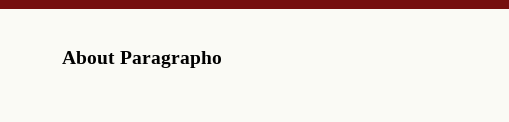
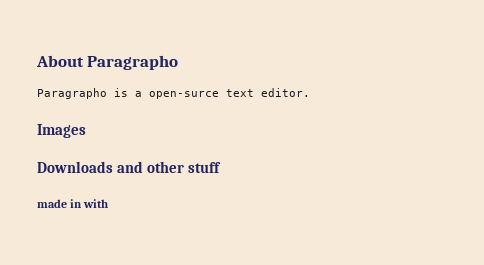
+ Paragrapho is a open-surce text editor.
+ Images
+ Downloads and other stuff
+ made in with

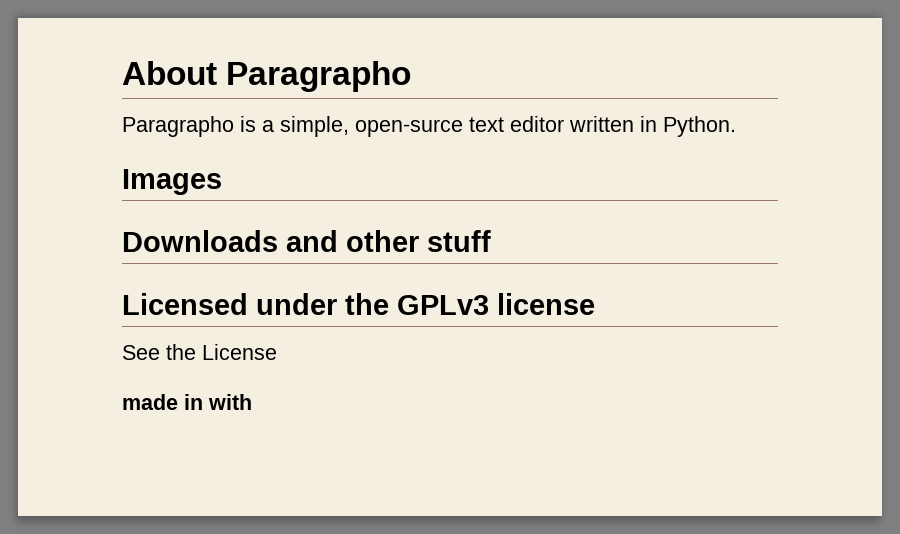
- Paragrapho is a open-surce text editor.
+ Paragrapho is a simple, open-surce text editor written in Python.
+ Licensed under the GPLv3 license
+ See the License

